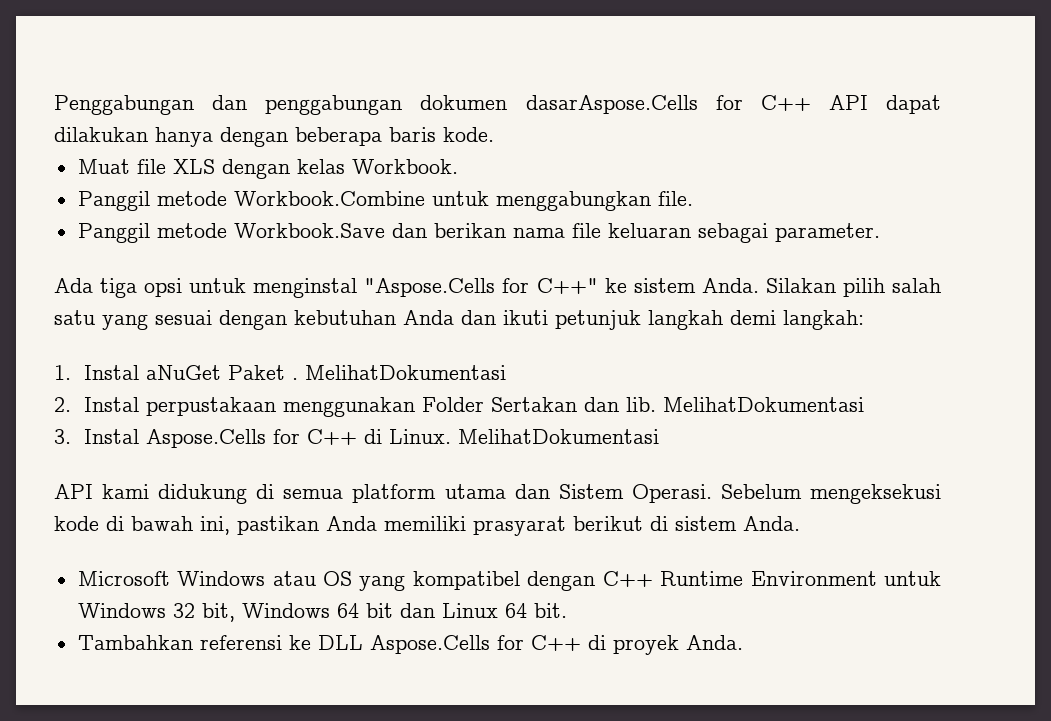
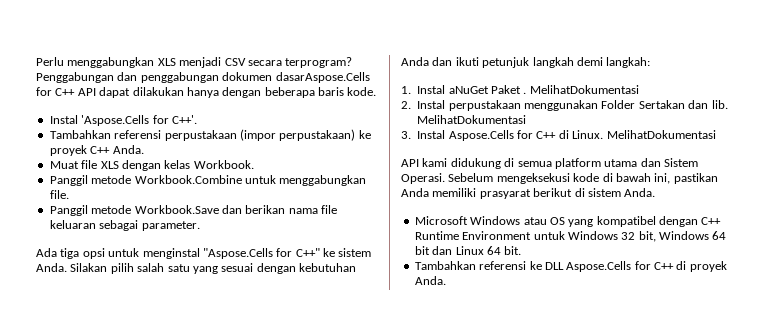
+ Perlu menggabungkan XLS menjadi CSV secara terprogram?
+ Instal 'Aspose.Cells for C++'.
+ Tambahkan referensi perpustakaan (impor perpustakaan) ke proyek C++ Anda.

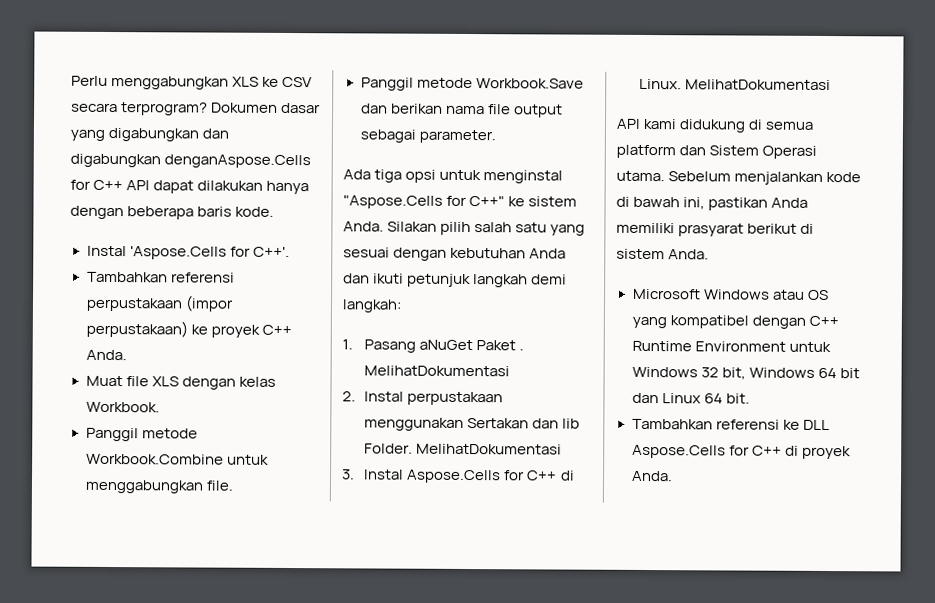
- Perlu menggabungkan XLS menjadi CSV secara terprogram?
+ Perlu menggabungkan XLS ke CSV secara terprogram?
- Penggabungan dan penggabungan dokumen dasarAspose.Cells for C++ API dapat dilakukan hanya dengan beberapa baris kode.
+ Dokumen dasar yang digabungkan dan digabungkan denganAspose.Cells for C++ API dapat dilakukan hanya dengan beberapa baris kode.
- Panggil metode Workbook.Save dan berikan nama file keluaran sebagai parameter.
+ Panggil metode Workbook.Save dan berikan nama file output sebagai parameter.
- 1. Instal aNuGet Paket .
+ 1. Pasang aNuGet Paket .
- 2. Instal perpustakaan menggunakan Folder Sertakan dan lib.
+ 2. Instal perpustakaan menggunakan Sertakan dan lib Folder.
- API kami didukung di semua platform utama dan Sistem Operasi. Sebelum mengeksekusi kode di bawah ini, pastikan Anda memiliki prasyarat berikut di sistem Anda.
+ API kami didukung di semua platform dan Sistem Operasi utama. Sebelum menjalankan kode di bawah ini, pastikan Anda memiliki prasyarat berikut di sistem Anda.

